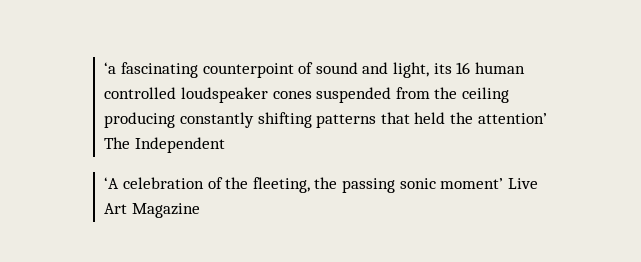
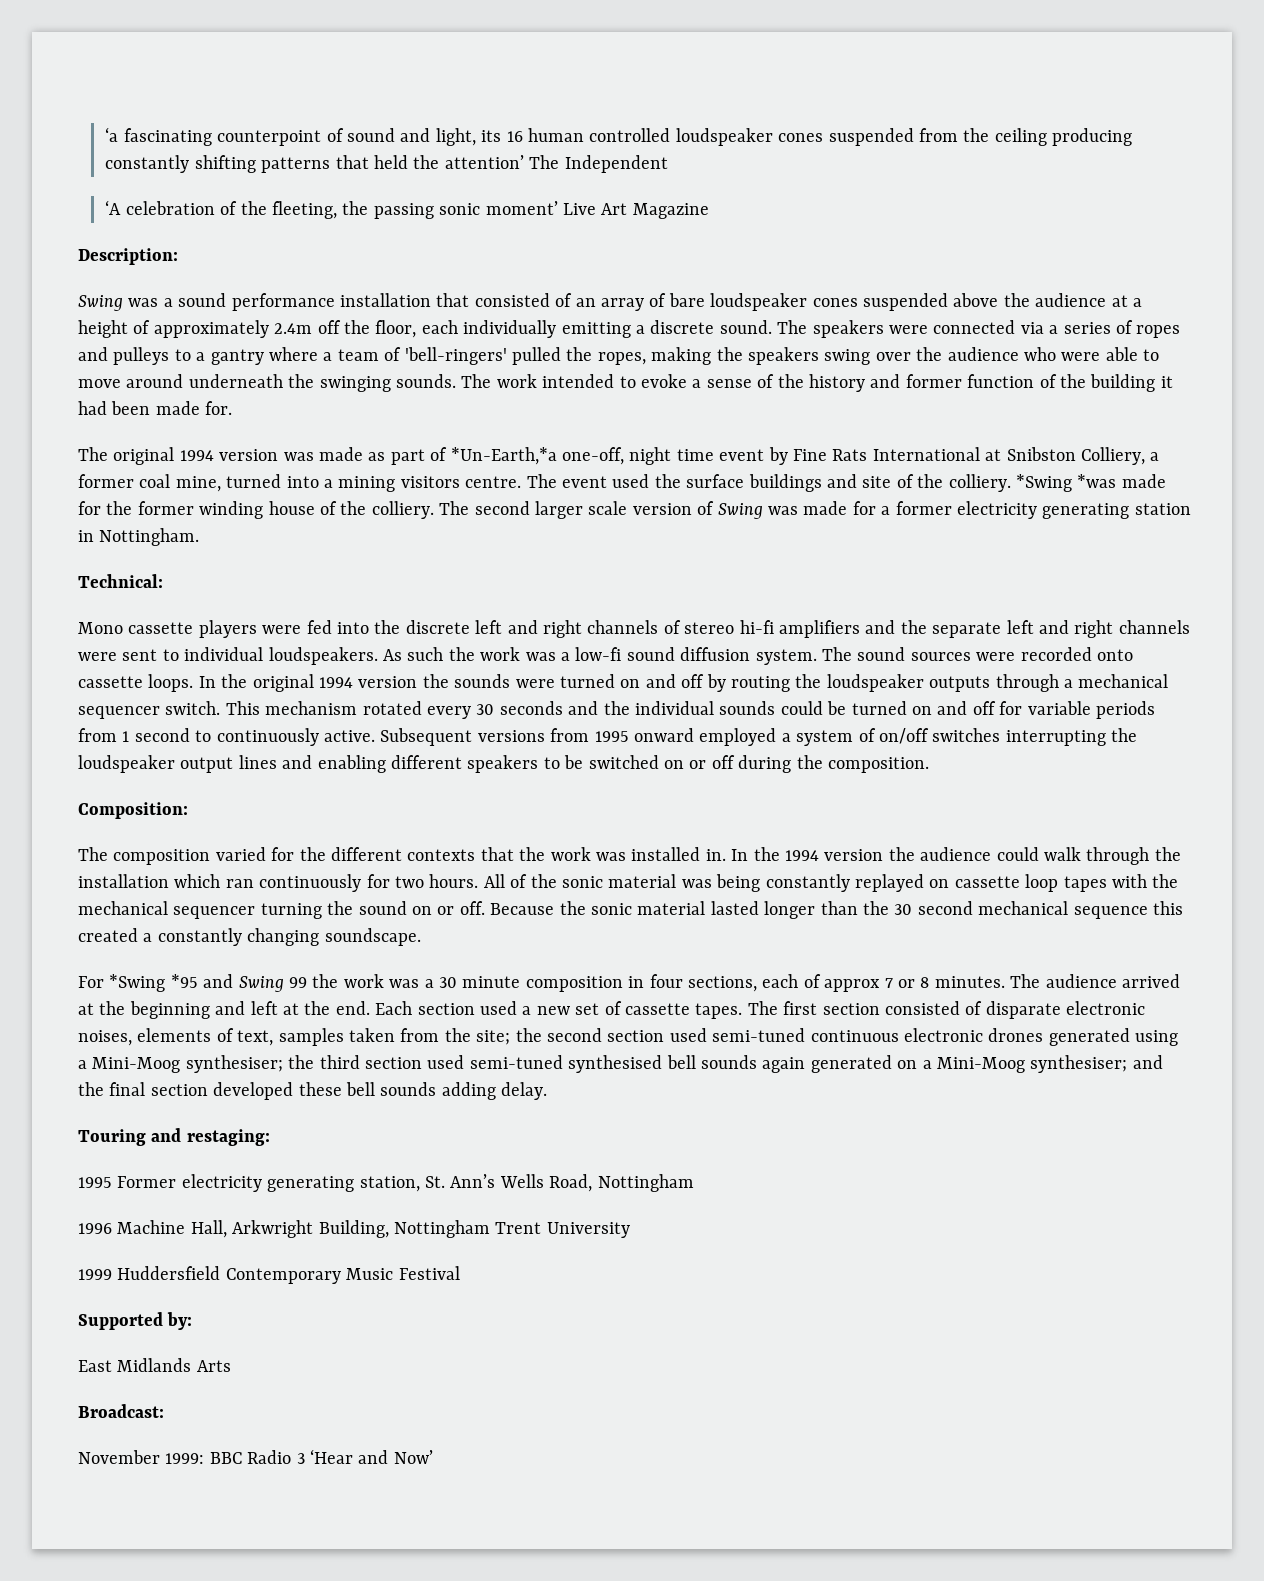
+ Description:
+ Swing was a sound performance installation that consisted of an array of bare loudspeaker cones suspended above the audience at a height of approximately 2.4m off the floor, each individually emitting a discrete sound. The speakers were connected via a series of ropes and pulleys to a gantry where a team of 'bell-ringers' pulled the ropes, making the speakers swing over the audience who were able to move around underneath the swinging sounds. The work intended to evoke a sense of the history and former function of the building it had been made for.
+ The original 1994 version was made as part of *Un-Earth,*a one-off, night time event by Fine Rats International at Snibston Colliery, a former coal mine, turned into a mining visitors centre. The event used the surface buildings and site of the colliery. *Swing *was made for the former winding house of the colliery. The second larger scale version of Swing was made for a former electricity generating station in Nottingham.
+ Technical:
+ Mono cassette players were fed into the discrete left and right channels of stereo hi-fi amplifiers and the separate left and right channels were sent to individual loudspeakers. As such the work was a low-fi sound diffusion system. The sound sources were recorded onto cassette loops. In the original 1994 version the sounds were turned on and off by routing the loudspeaker outputs through a mechanical sequencer switch. This mechanism rotated every 30 seconds and the individual sounds could be turned on and off for variable periods from 1 second to continuously active. Subsequent versions from 1995 onward employed a system of on/off switches interrupting the loudspeaker output lines and enabling different speakers to be switched on or off during the composition.
+ Composition:
+ The composition varied for the different contexts that the work was installed in. In the 1994 version the audience could walk through the installation which ran continuously for two hours. All of the sonic material was being constantly replayed on cassette loop tapes with the mechanical sequencer turning the sound on or off. Because the sonic material lasted longer than the 30 second mechanical sequence this created a constantly changing soundscape.
+ For *Swing *95 and Swing 99 the work was a 30 minute composition in four sections, each of approx 7 or 8 minutes. The audience arrived at the beginning and left at the end. Each section used a new set of cassette tapes. The first section consisted of disparate electronic noises, elements of text, samples taken from the site; the second section used semi-tuned continuous electronic drones generated using a Mini-Moog synthesiser; the third section used semi-tuned synthesised bell sounds again generated on a Mini-Moog synthesiser; and the final section developed these bell sounds adding delay.
+ Touring and restaging:
+ 1995 Former electricity generating station, St. Ann’s Wells Road, Nottingham
+ 1996 Machine Hall, Arkwright Building, Nottingham Trent University
+ 1999 Huddersfield Contemporary Music Festival
+ Supported by:
+ East Midlands Arts
+ Broadcast:
+ November 1999: BBC Radio 3 ‘Hear and Now’

